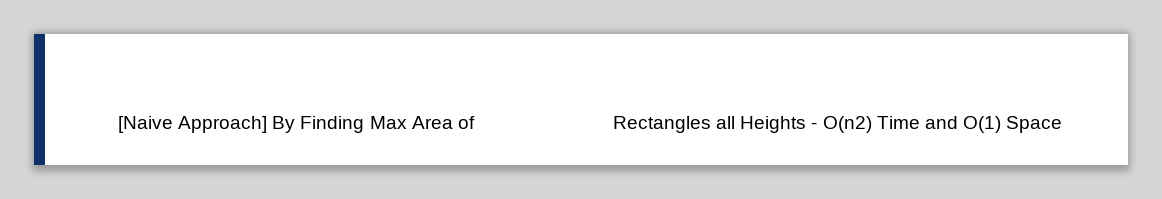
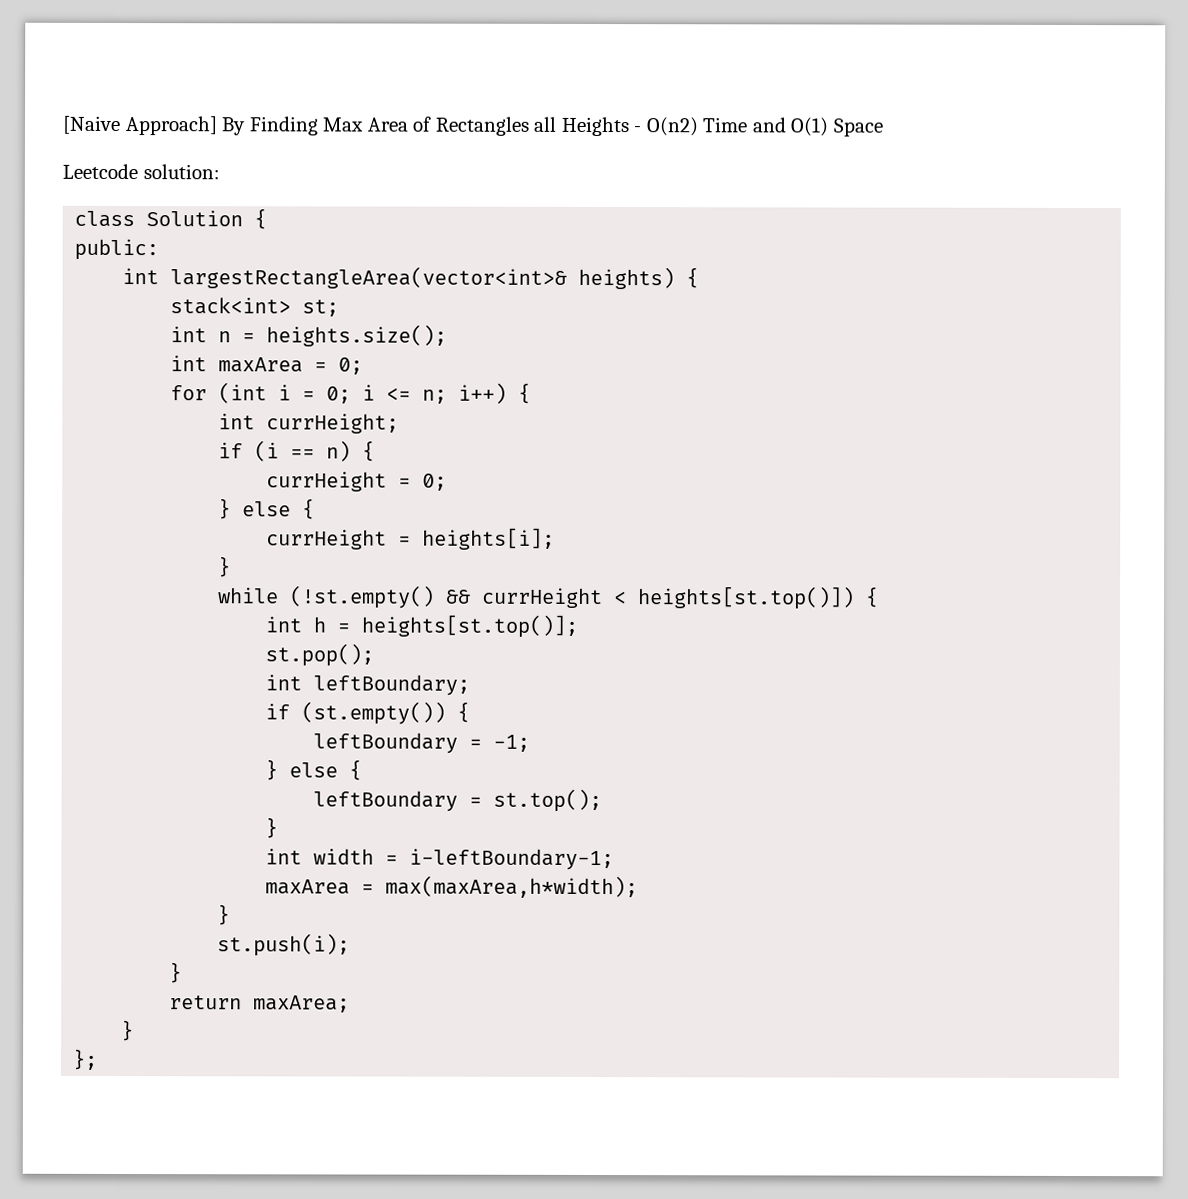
+ Leetcode solution:
+ class Solution {
+ public:
+ int largestRectangleArea(vector<int>& heights) {
+ stack<int> st;
+ int n = heights.size();
+ int maxArea = 0;
+ for (int i = 0; i <= n; i++) {
+ int currHeight;
+ if (i == n) {
+ currHeight = 0;
+ } else {
+ currHeight = heights[i];
+ }
+ while (!st.empty() && currHeight < heights[st.top()]) {
+ int h = heights[st.top()];
+ st.pop();
+ int leftBoundary;
+ if (st.empty()) {
+ leftBoundary = -1;
+ } else {
+ leftBoundary = st.top();
+ }
+ int width = i-leftBoundary-1;
+ maxArea = max(maxArea,h*width);
+ }
+ st.push(i);
+ }
+ return maxArea;
+ }
+ };

